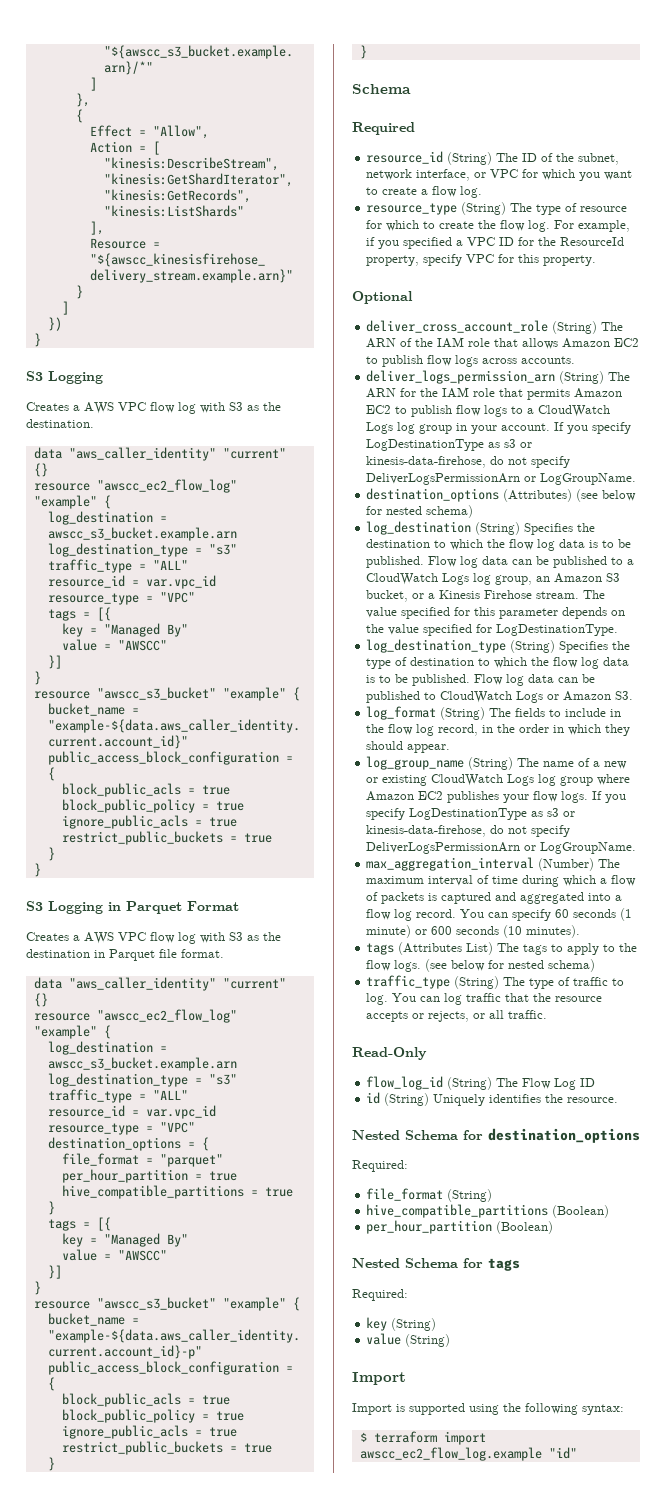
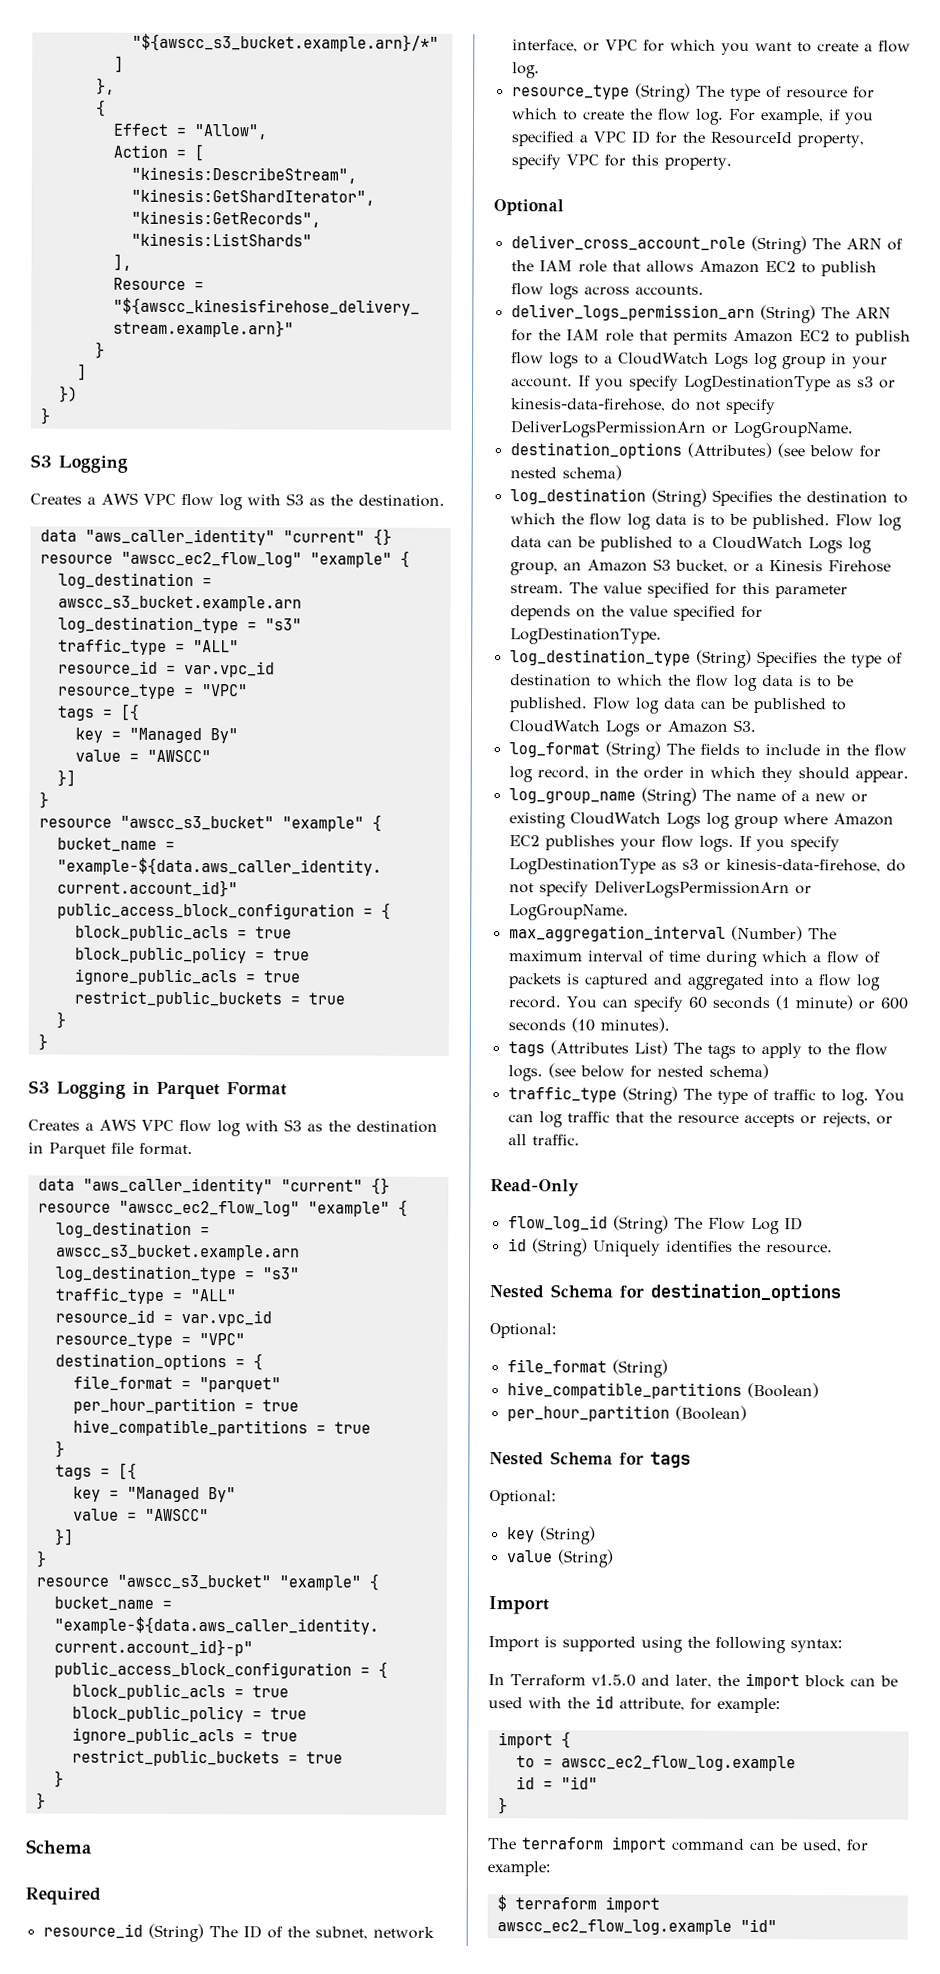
  Nested Schema for destination_options
- Required:
+ Optional:
  Nested Schema for tags
- Required:
+ Optional:
+ In Terraform v1.5.0 and later, the import block can be used with the id attribute, for example:
+ import {
+ to = awscc_ec2_flow_log.example
+ id = "id"
+ }
+ The terraform import command can be used, for example:

